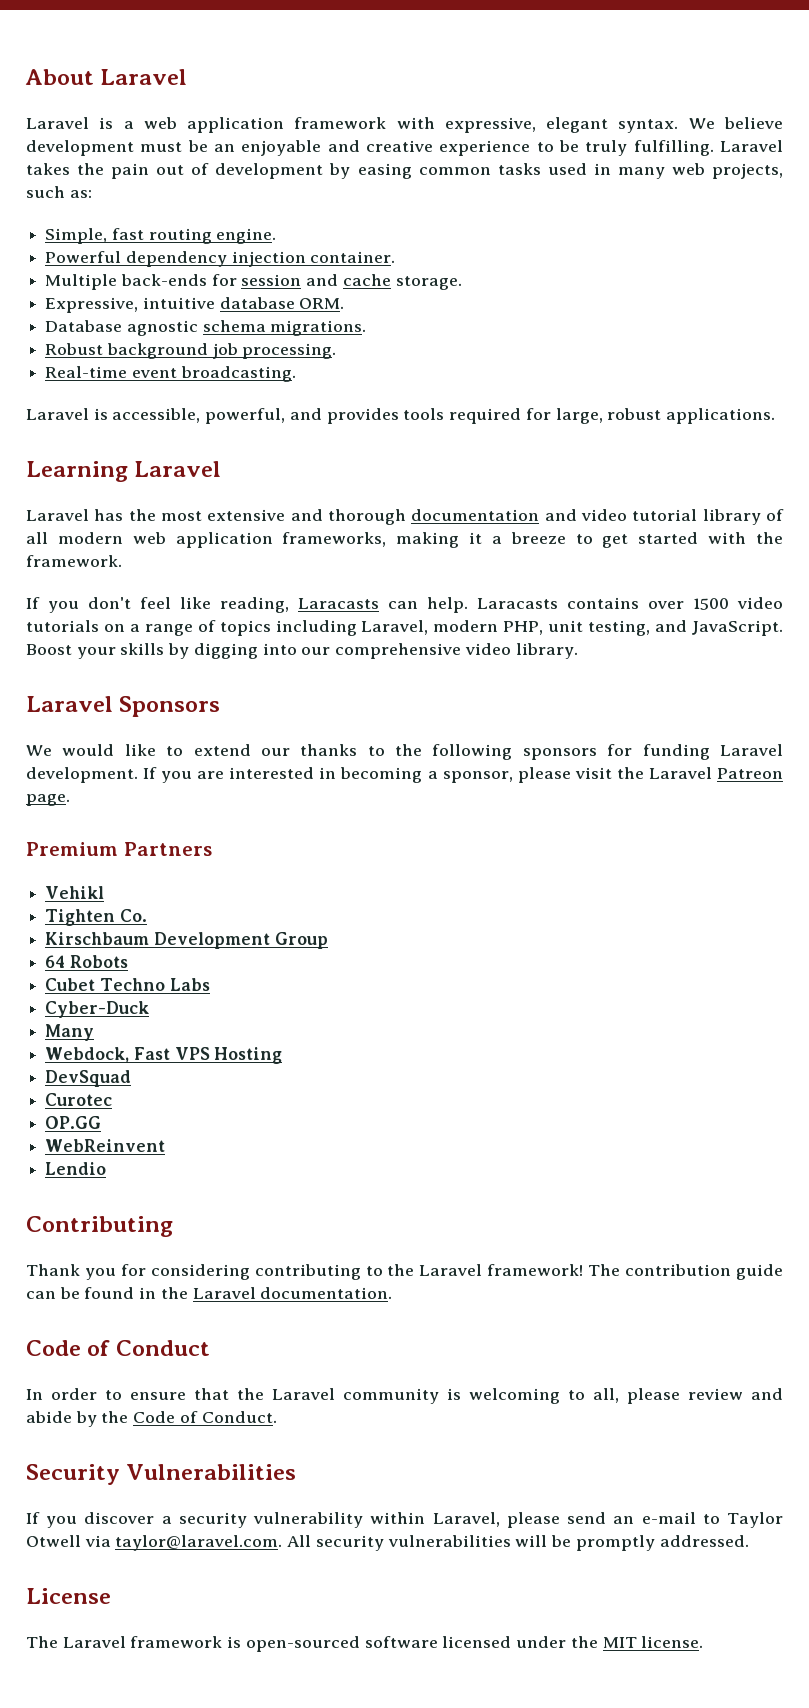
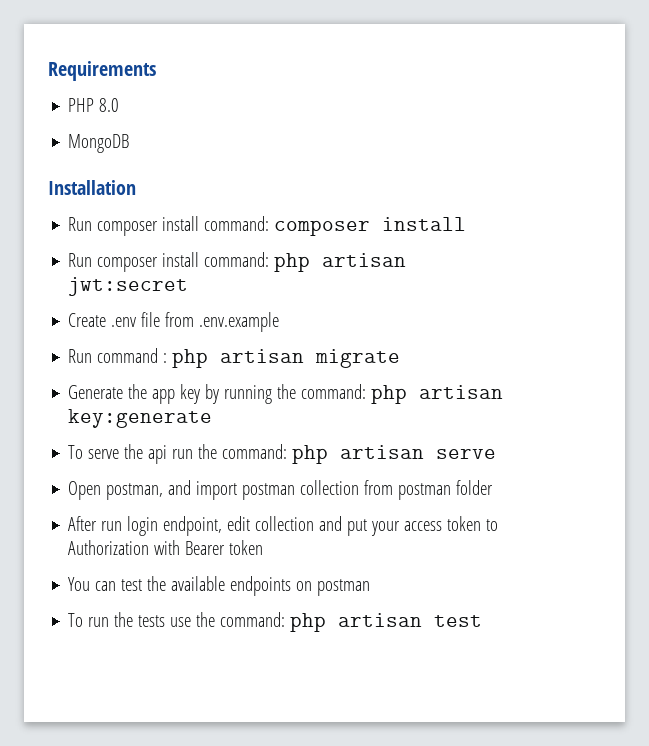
- About Laravel
- Laravel is a web application framework with expressive, elegant syntax. We believe development must be an enjoyable and creative experience to be truly fulfilling. Laravel takes the pain out of development by easing common tasks used in many web projects, such as:
- Simple, fast routing engine.
- Powerful dependency injection container.
- Multiple back-ends for session and cache storage.
- Expressive, intuitive database ORM.
- Database agnostic schema migrations.
- Robust background job processing.
- Real-time event broadcasting.
- Laravel is accessible, powerful, and provides tools required for large, robust applications.
- Learning Laravel
- Laravel has the most extensive and thorough documentation and video tutorial library of all modern web application frameworks, making it a breeze to get started with the framework.
- If you don't feel like reading, Laracasts can help. Laracasts contains over 1500 video tutorials on a range of topics including Laravel, modern PHP, unit testing, and JavaScript. Boost your skills by digging into our comprehensive video library.
- Laravel Sponsors
- We would like to extend our thanks to the following sponsors for funding Laravel development. If you are interested in becoming a sponsor, please visit the Laravel Patreon page.
- Premium Partners
- Vehikl
- Tighten Co.
- Kirschbaum Development Group
- 64 Robots
- Cubet Techno Labs
- Cyber-Duck
- Many
- Webdock, Fast VPS Hosting
- DevSquad
- Curotec
- OP.GG
- WebReinvent
- Lendio
- Contributing
- Thank you for considering contributing to the Laravel framework! The contribution guide can be found in the Laravel documentation.
- Code of Conduct
- In order to ensure that the Laravel community is welcoming to all, please review and abide by the Code of Conduct.
- Security Vulnerabilities
- If you discover a security vulnerability within Laravel, please send an e-mail to Taylor Otwell via taylor@laravel.com. All security vulnerabilities will be promptly addressed.
- License
- The Laravel framework is open-sourced software licensed under the MIT license.
+ Requirements
+ PHP 8.0
+ MongoDB
+ Installation
+ Run composer install command: composer install
+ Run composer install command: php artisan jwt:secret
+ Create .env file from .env.example
+ Run command : php artisan migrate
+ Generate the app key by running the command: php artisan key:generate
+ To serve the api run the command: php artisan serve
+ Open postman, and import postman collection from postman folder
+ After run login endpoint, edit collection and put your access token to Authorization with Bearer token
+ You can test the available endpoints on postman
+ To run the tests use the command: php artisan test

